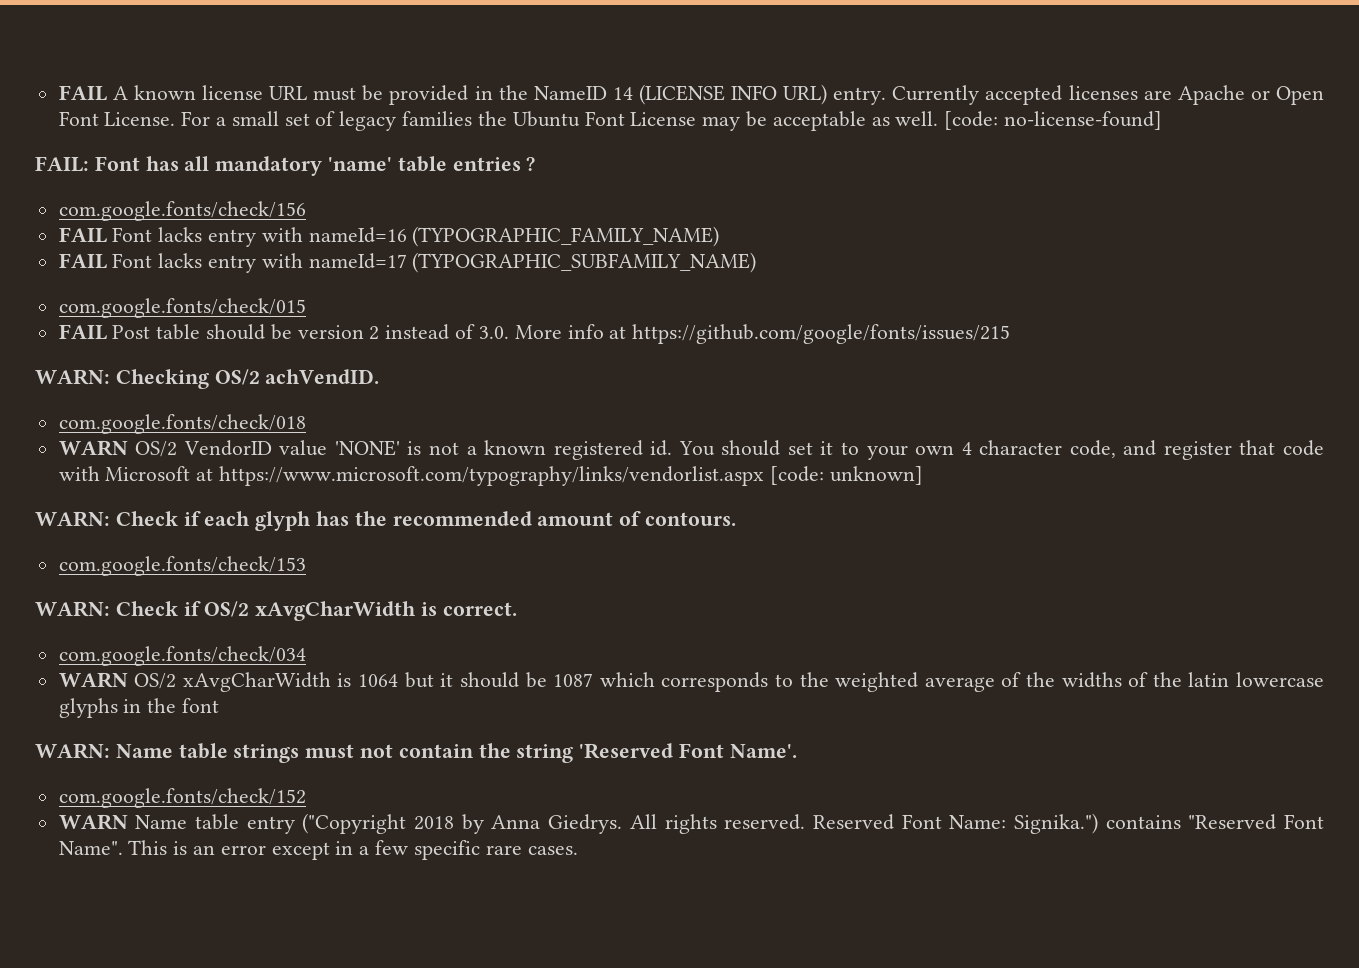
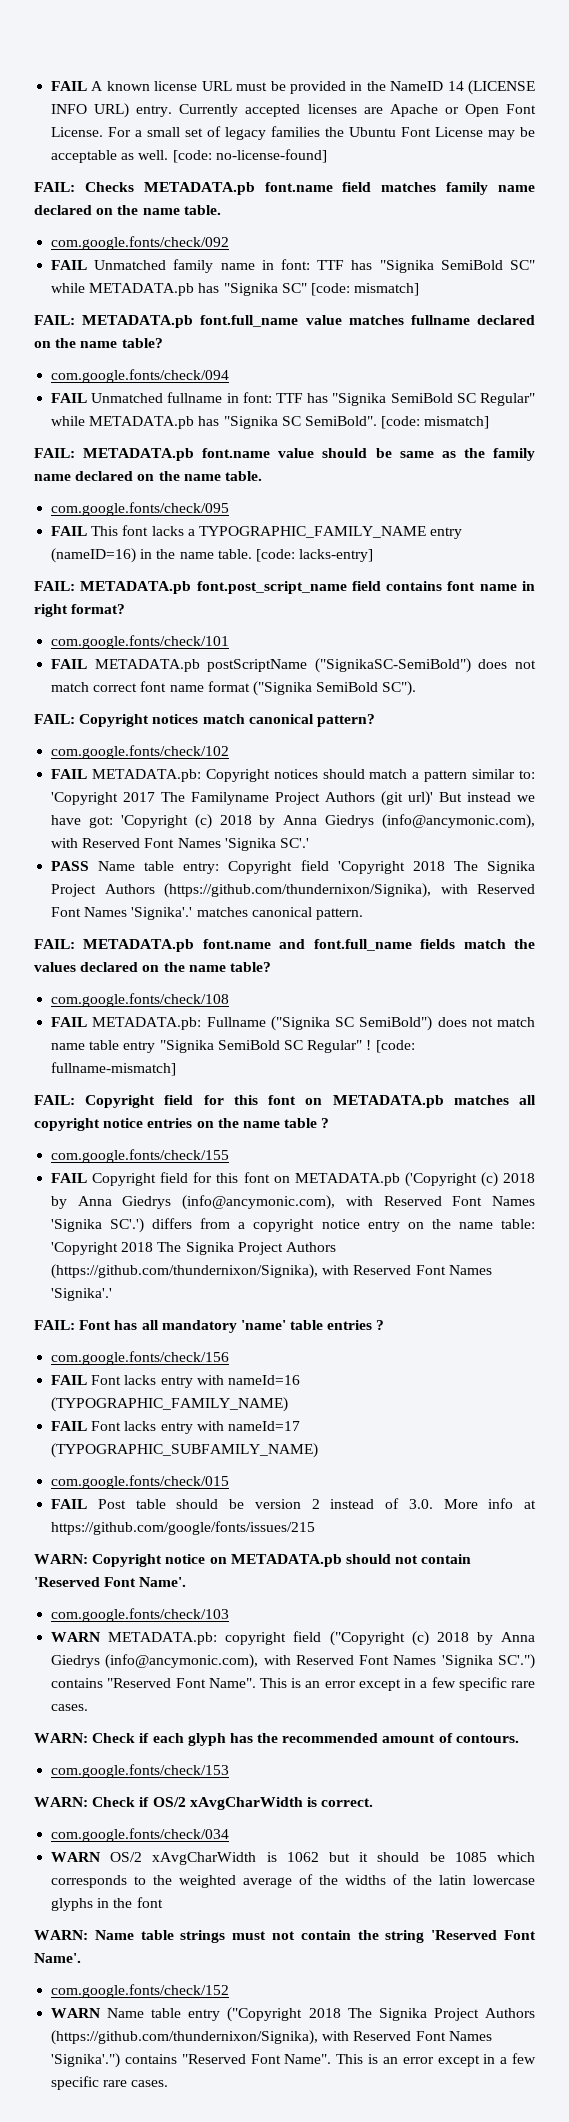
+ FAIL: Checks METADATA.pb font.name field matches family name declared on the name table.
+ com.google.fonts/check/092
+ FAIL Unmatched family name in font: TTF has "Signika SemiBold SC" while METADATA.pb has "Signika SC" [code: mismatch]
+ FAIL: METADATA.pb font.full_name value matches fullname declared on the name table?
+ com.google.fonts/check/094
+ FAIL Unmatched fullname in font: TTF has "Signika SemiBold SC Regular" while METADATA.pb has "Signika SC SemiBold". [code: mismatch]
+ FAIL: METADATA.pb font.name value should be same as the family name declared on the name table.
+ com.google.fonts/check/095
+ FAIL This font lacks a TYPOGRAPHIC_FAMILY_NAME entry (nameID=16) in the name table. [code: lacks-entry]
+ FAIL: METADATA.pb font.post_script_name field contains font name in right format?
+ com.google.fonts/check/101
+ FAIL METADATA.pb postScriptName ("SignikaSC-SemiBold") does not match correct font name format ("Signika SemiBold SC").
+ FAIL: Copyright notices match canonical pattern?
+ com.google.fonts/check/102
+ FAIL METADATA.pb: Copyright notices should match a pattern similar to: 'Copyright 2017 The Familyname Project Authors (git url)' But instead we have got: 'Copyright (c) 2018 by Anna Giedrys (info@ancymonic.com), with Reserved Font Names 'Signika SC'.'
+ PASS Name table entry: Copyright field 'Copyright 2018 The Signika Project Authors (https://github.com/thundernixon/Signika), with Reserved Font Names 'Signika'.' matches canonical pattern.
+ FAIL: METADATA.pb font.name and font.full_name fields match the values declared on the name table?
+ com.google.fonts/check/108
+ FAIL METADATA.pb: Fullname ("Signika SC SemiBold") does not match name table entry "Signika SemiBold SC Regular" ! [code: fullname-mismatch]
+ FAIL: Copyright field for this font on METADATA.pb matches all copyright notice entries on the name table ?
+ com.google.fonts/check/155
+ FAIL Copyright field for this font on METADATA.pb ('Copyright (c) 2018 by Anna Giedrys (info@ancymonic.com), with Reserved Font Names 'Signika SC'.') differs from a copyright notice entry on the name table: 'Copyright 2018 The Signika Project Authors (https://github.com/thundernixon/Signika), with Reserved Font Names 'Signika'.'
- WARN: Checking OS/2 achVendID.
- com.google.fonts/check/018
- WARN OS/2 VendorID value 'NONE' is not a known registered id. You should set it to your own 4 character code, and register that code with Microsoft at https://www.microsoft.com/typography/links/vendorlist.aspx [code: unknown]
+ WARN: Copyright notice on METADATA.pb should not contain 'Reserved Font Name'.
+ com.google.fonts/check/103
+ WARN METADATA.pb: copyright field ("Copyright (c) 2018 by Anna Giedrys (info@ancymonic.com), with Reserved Font Names 'Signika SC'.") contains "Reserved Font Name". This is an error except in a few specific rare cases.
- WARN OS/2 xAvgCharWidth is 1064 but it should be 1087 which corresponds to the weighted average of the widths of the latin lowercase glyphs in the font
+ WARN OS/2 xAvgCharWidth is 1062 but it should be 1085 which corresponds to the weighted average of the widths of the latin lowercase glyphs in the font
- WARN Name table entry ("Copyright 2018 by Anna Giedrys. All rights reserved. Reserved Font Name: Signika.") contains "Reserved Font Name".
+ WARN Name table entry ("Copyright 2018 The Signika Project Authors (https://github.com/thundernixon/Signika), with Reserved Font Names 'Signika'.") contains "Reserved Font Name".

